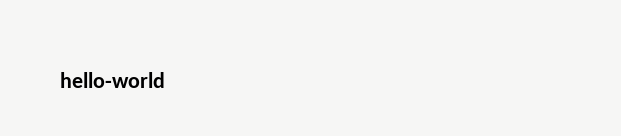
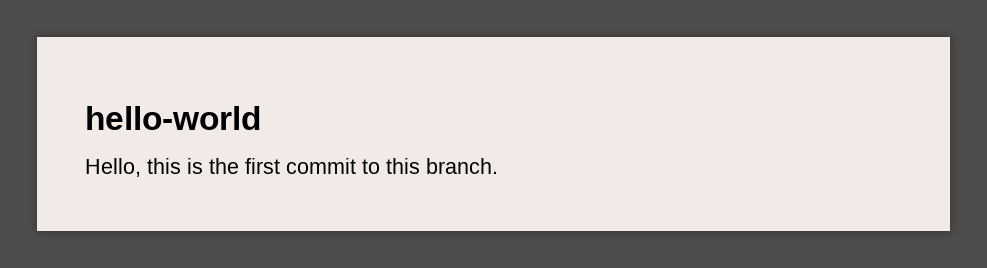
+ Hello, this is the first commit to this branch.

